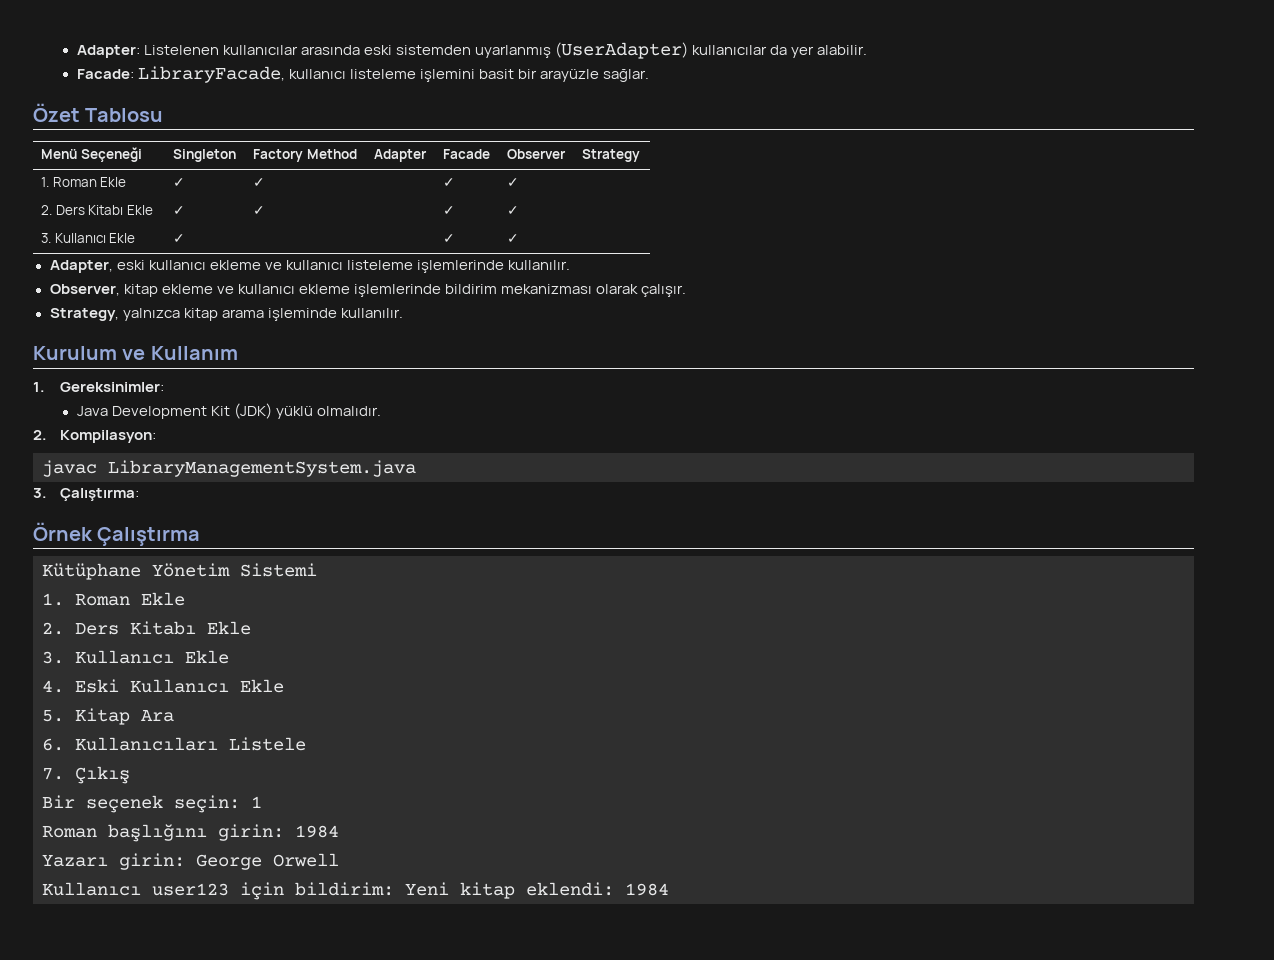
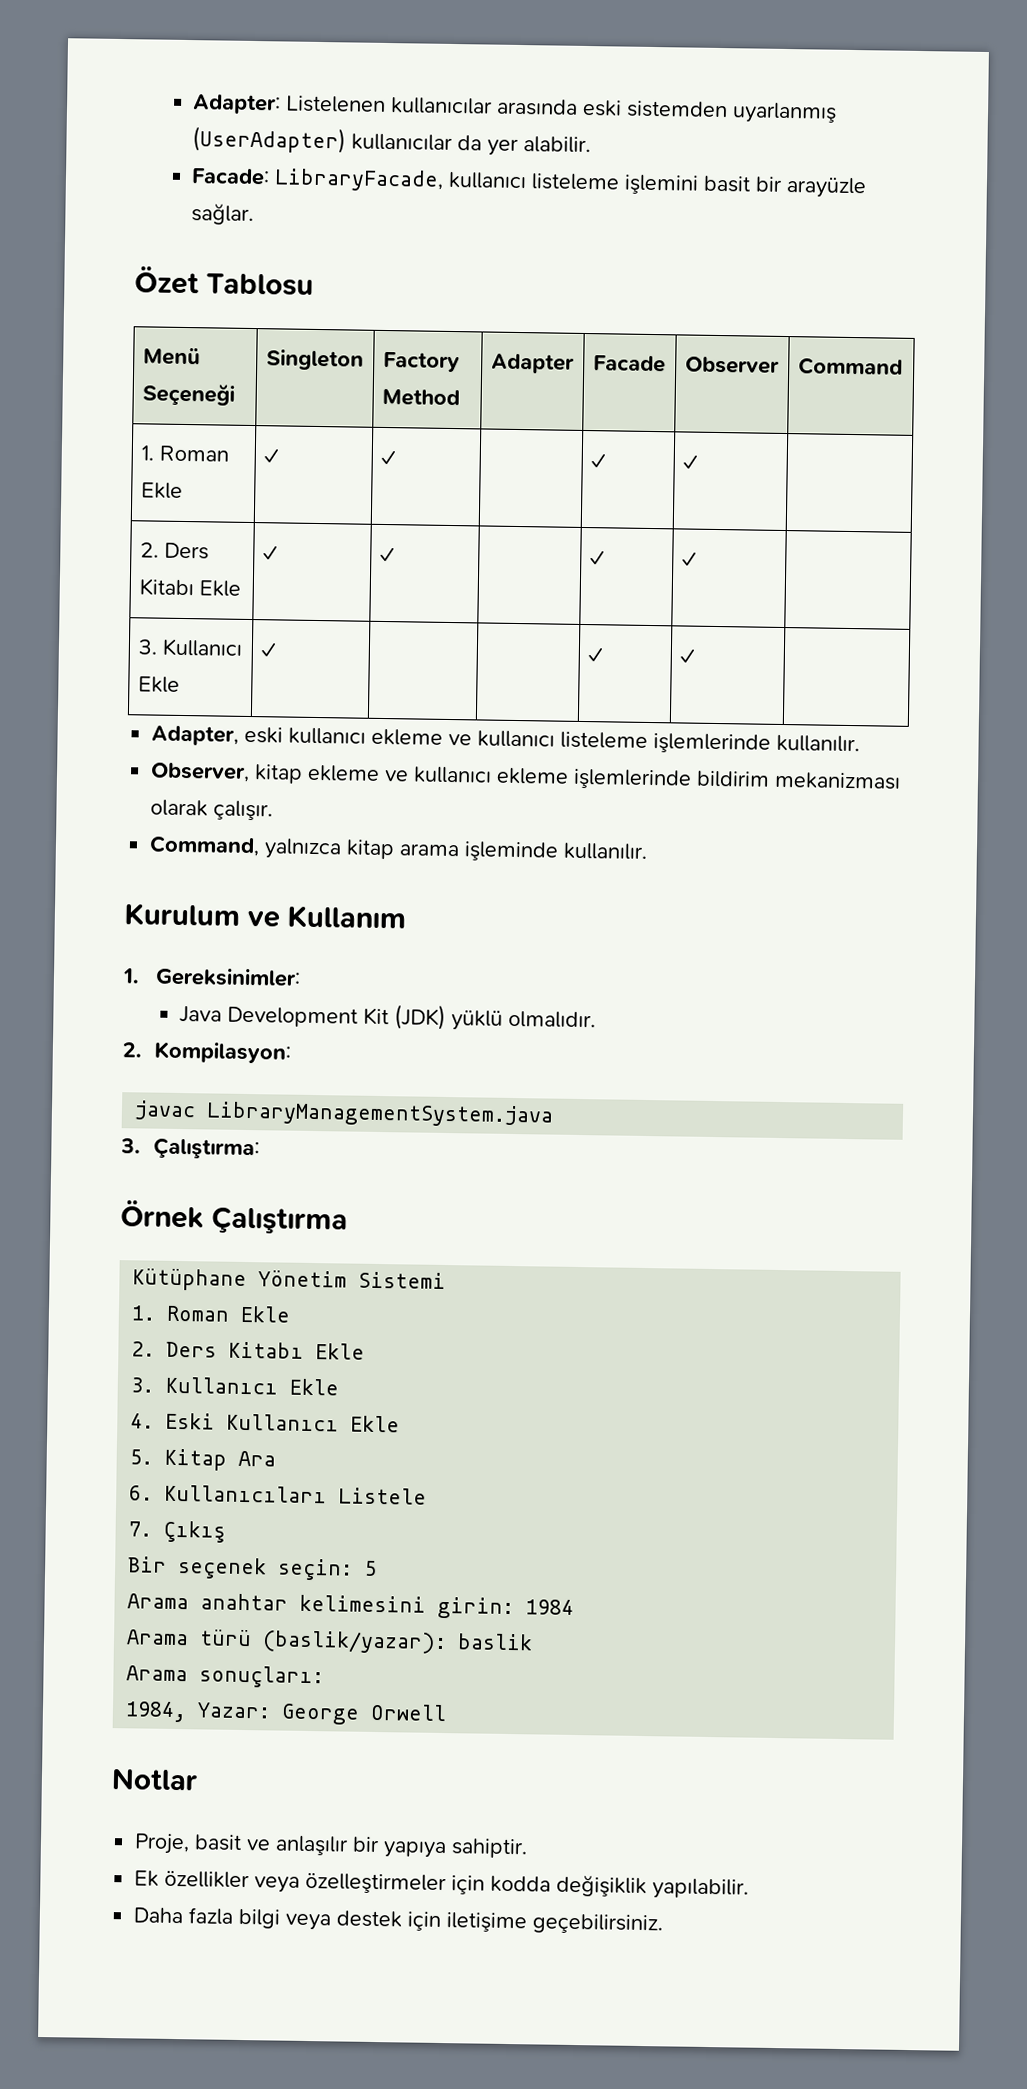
- Menü Seçeneği | Singleton | Factory Method | Adapter | Facade | Observer | Strategy
+ Menü Seçeneği | Singleton | Factory Method | Adapter | Facade | Observer | Command
- Strategy, yalnızca kitap arama işleminde kullanılır.
+ Command, yalnızca kitap arama işleminde kullanılır.
- Bir seçenek seçin: 1
- Roman başlığını girin: 1984
- Yazarı girin: George Orwell
- Kullanıcı user123 için bildirim: Yeni kitap eklendi: 1984
+ Bir seçenek seçin: 5
+ Arama anahtar kelimesini girin: 1984
+ Arama türü (baslik/yazar): baslik
+ Arama sonuçları:
+ 1984, Yazar: George Orwell
+ Notlar
+ Proje, basit ve anlaşılır bir yapıya sahiptir.
+ Ek özellikler veya özelleştirmeler için kodda değişiklik yapılabilir.
+ Daha fazla bilgi veya destek için iletişime geçebilirsiniz.

